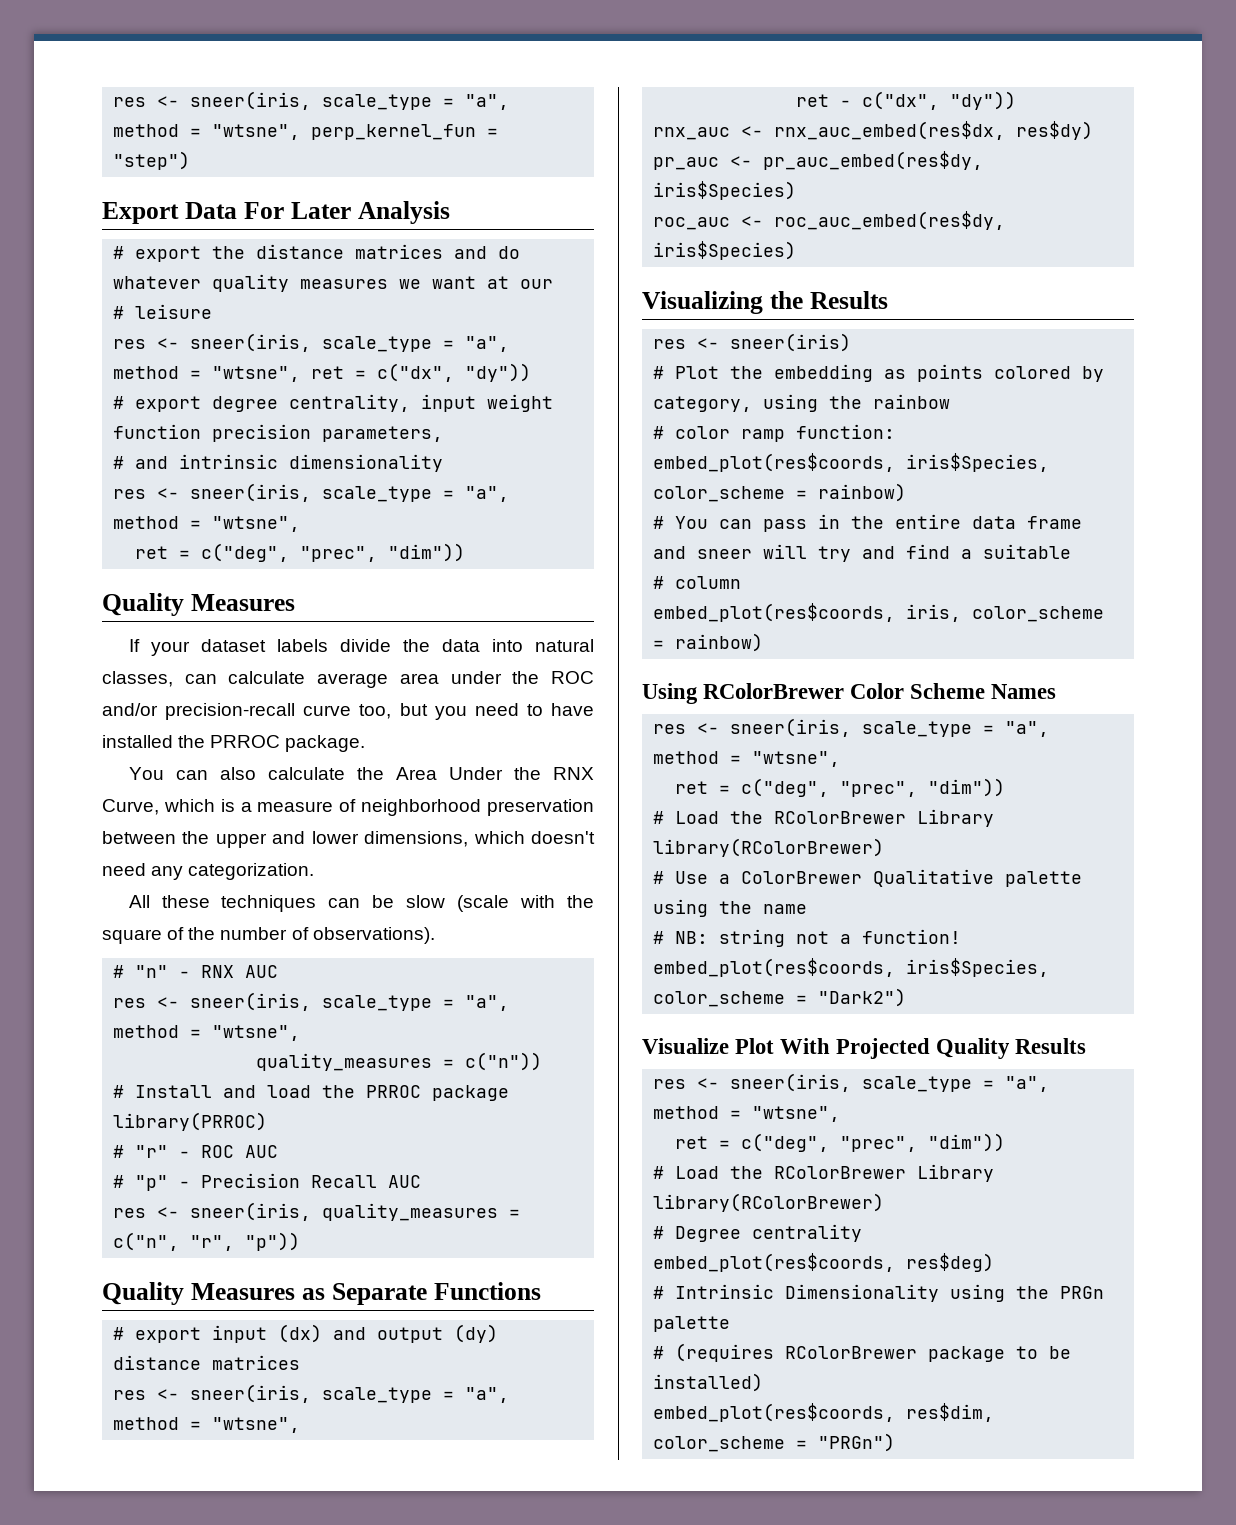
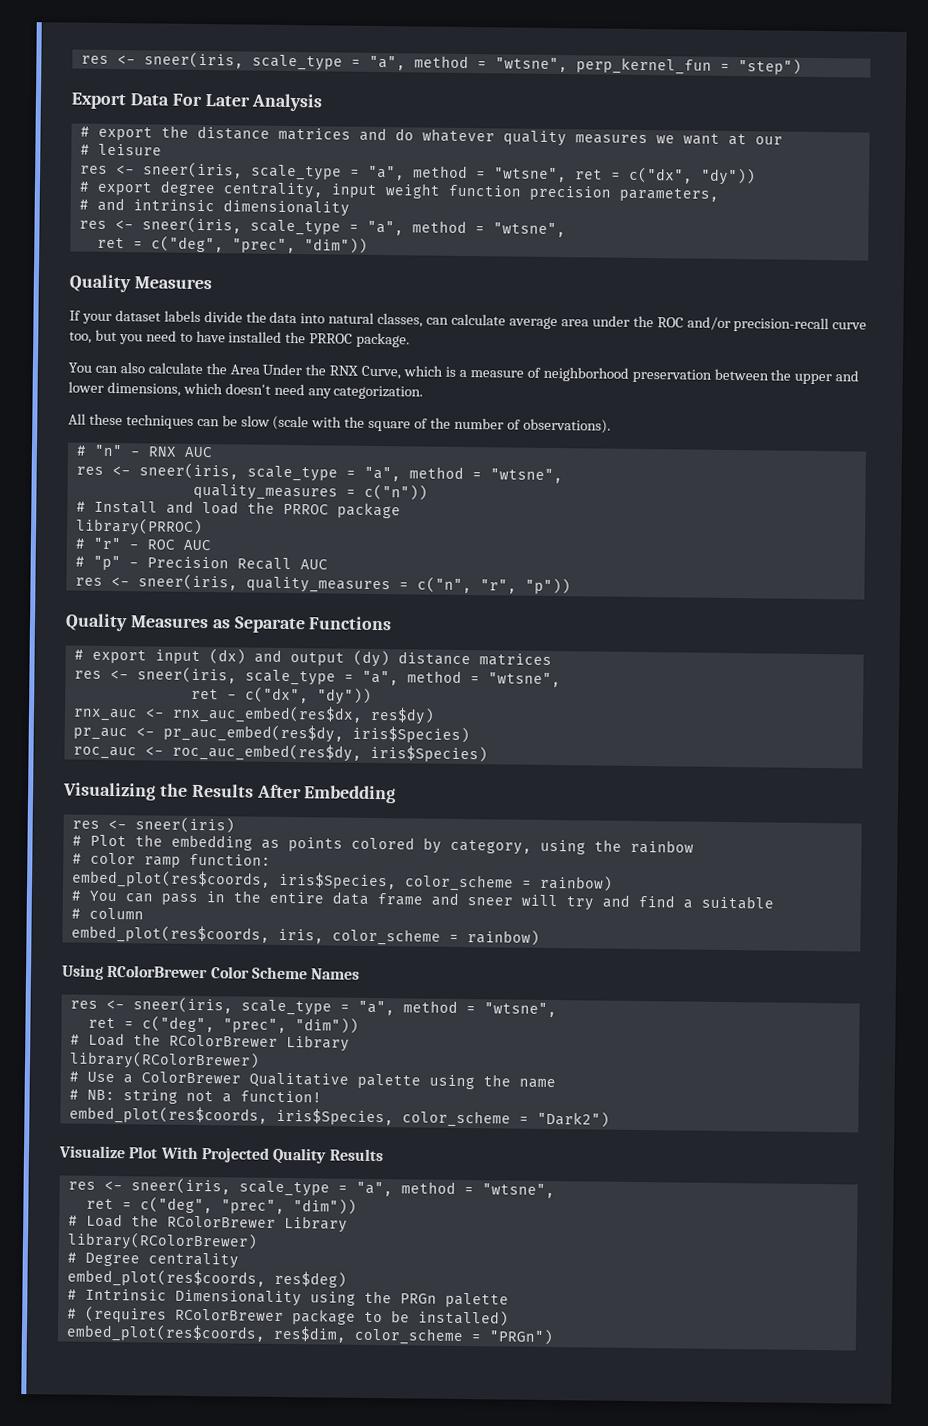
- Visualizing the Results
+ Visualizing the Results After Embedding

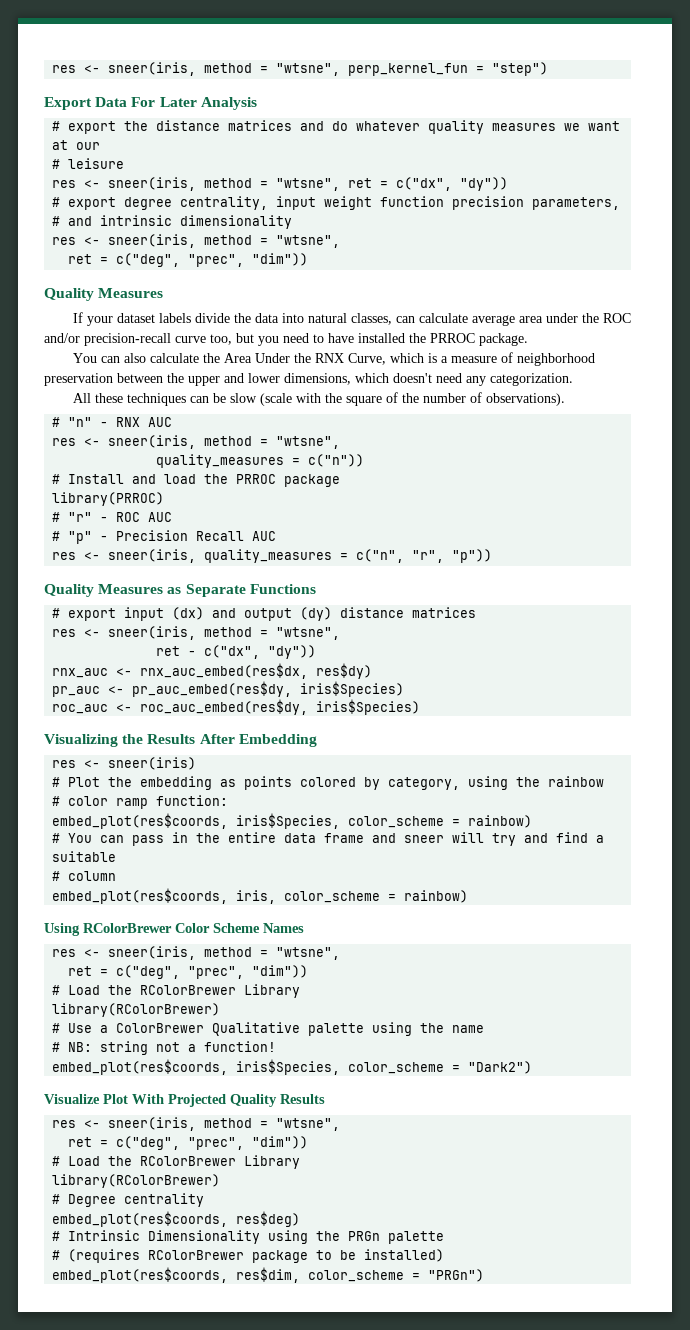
- res <- sneer(iris, scale_type = "a", method = "wtsne", perp_kernel_fun = "step")
+ res <- sneer(iris, method = "wtsne", perp_kernel_fun = "step")
- res <- sneer(iris, scale_type = "a", method = "wtsne", ret = c("dx", "dy"))
+ res <- sneer(iris, method = "wtsne", ret = c("dx", "dy"))
  # and intrinsic dimensionality
- res <- sneer(iris, scale_type = "a", method = "wtsne",
+ res <- sneer(iris, method = "wtsne",
  # "n" - RNX AUC
- res <- sneer(iris, scale_type = "a", method = "wtsne",
+ res <- sneer(iris, method = "wtsne",
  # export input (dx) and output (dy) distance matrices
- res <- sneer(iris, scale_type = "a", method = "wtsne",
+ res <- sneer(iris, method = "wtsne",
  Using RColorBrewer Color Scheme Names
- res <- sneer(iris, scale_type = "a", method = "wtsne",
+ res <- sneer(iris, method = "wtsne",
  Visualize Plot With Projected Quality Results
- res <- sneer(iris, scale_type = "a", method = "wtsne",
+ res <- sneer(iris, method = "wtsne",

